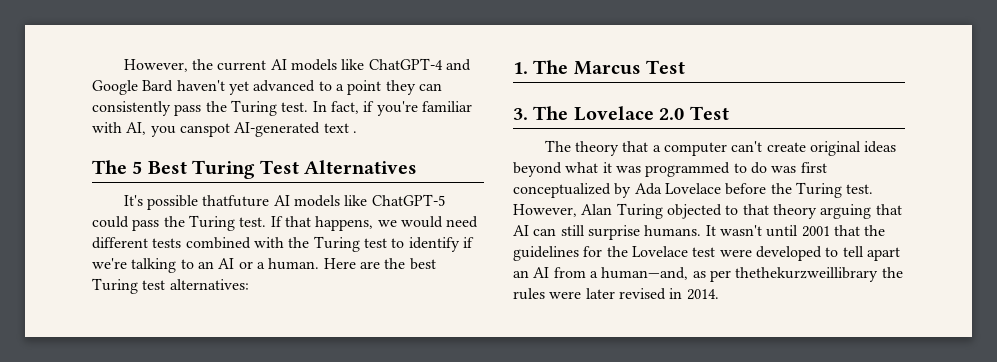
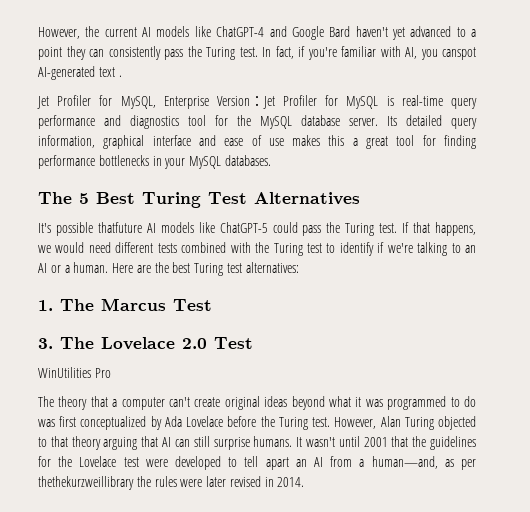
+ Jet Profiler for MySQL, Enterprise Version：Jet Profiler for MySQL is real-time query performance and diagnostics tool for the MySQL database server. Its detailed query information, graphical interface and ease of use makes this a great tool for finding performance bottlenecks in your MySQL databases.
+ WinUtilities Pro

